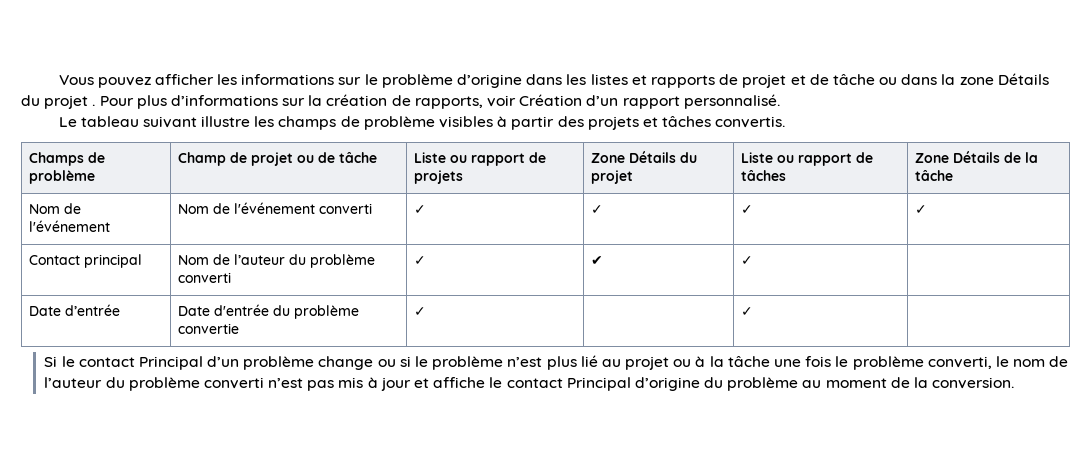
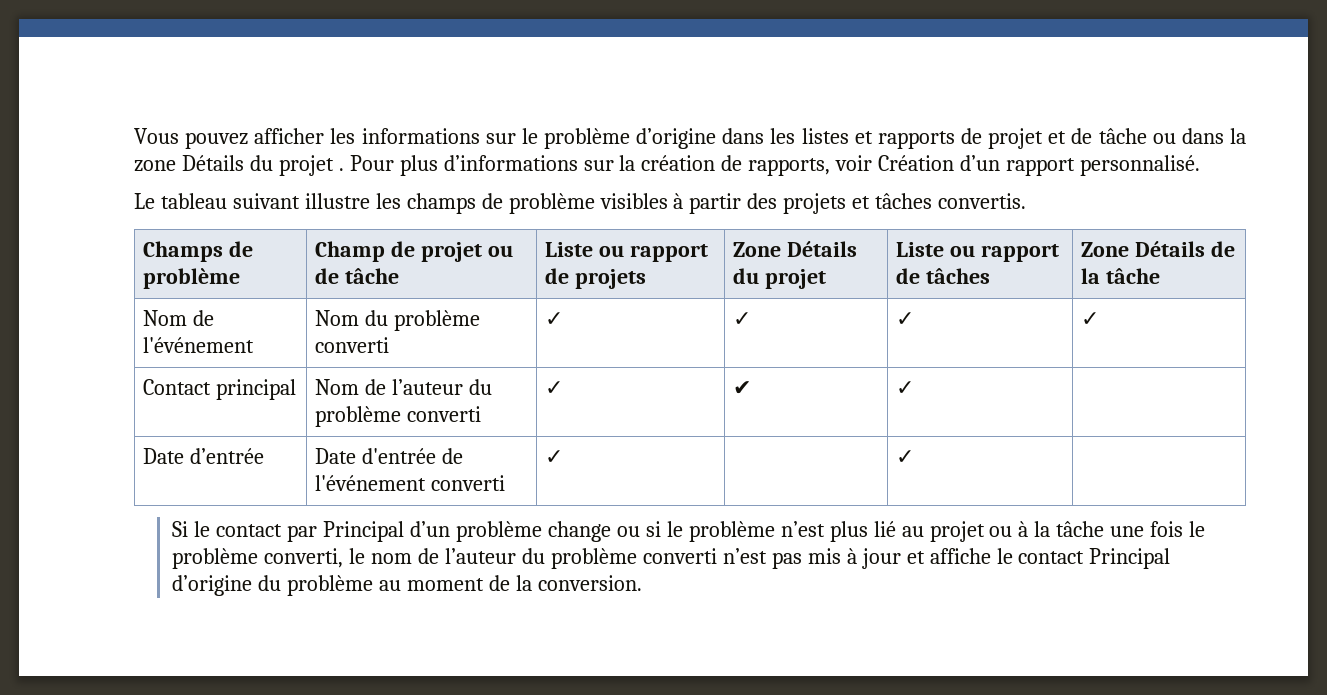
- Nom de l'événement | Nom de l'événement converti | ✓ | ✓ | ✓ | ✓
+ Nom de l'événement | Nom du problème converti | ✓ | ✓ | ✓ | ✓
- Date d’entrée | Date d'entrée du problème convertie | ✓ | | ✓ |
+ Date d’entrée | Date d'entrée de l'événement converti | ✓ | | ✓ |
- Si le contact Principal d’un problème change ou si le problème n’est plus lié au projet ou à la tâche une fois le problème converti, le nom de l’auteur du problème converti n’est pas mis à jour et affiche le contact Principal d’origine du problème au moment de la conversion.
+ Si le contact par Principal d’un problème change ou si le problème n’est plus lié au projet ou à la tâche une fois le problème converti, le nom de l’auteur du problème converti n’est pas mis à jour et affiche le contact Principal d’origine du problème au moment de la conversion.

